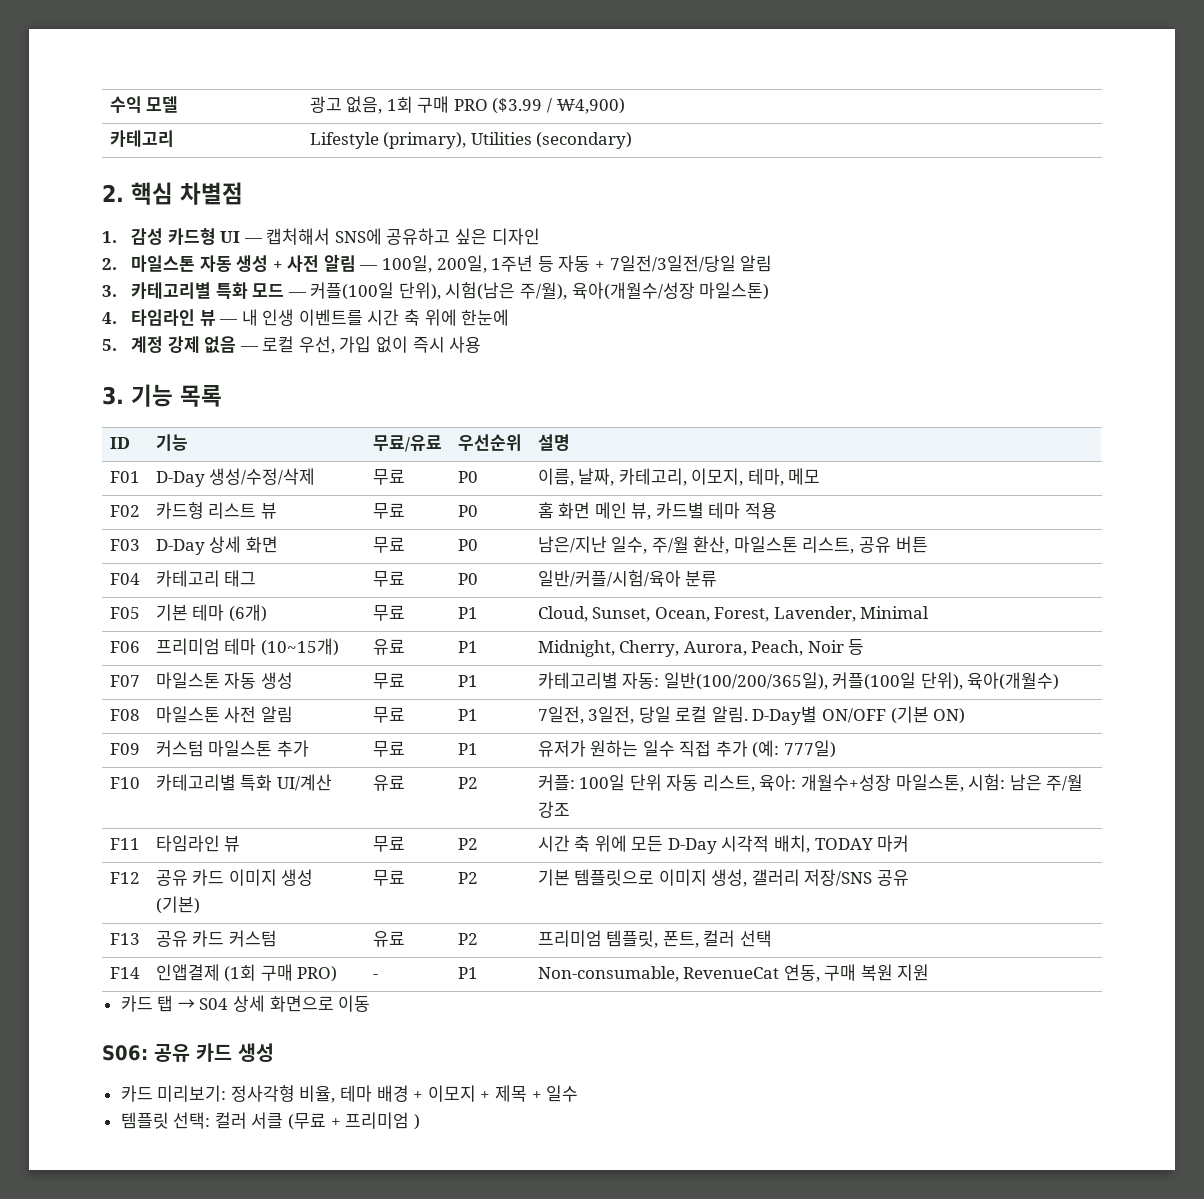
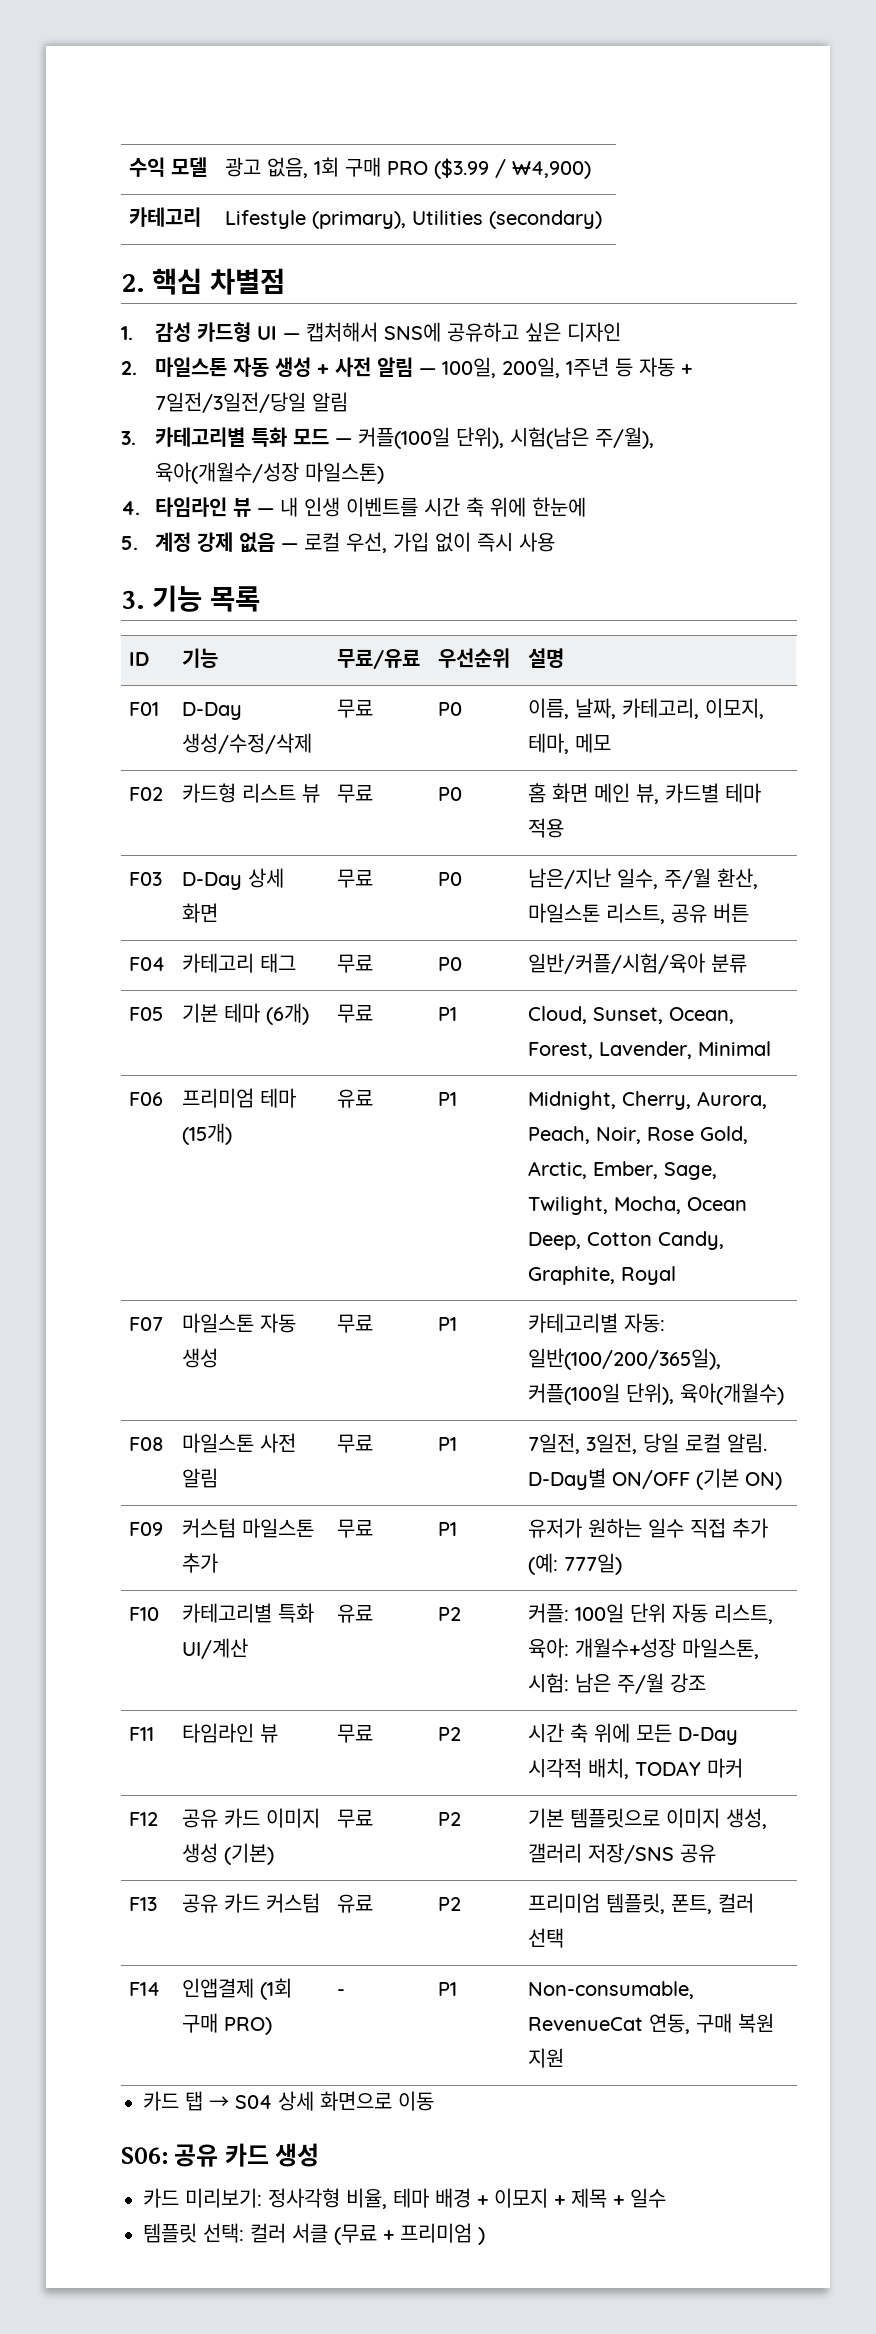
- F06 | 프리미엄 테마 (10~15개) | 유료 | P1 | Midnight, Cherry, Aurora, Peach, Noir 등
+ F06 | 프리미엄 테마 (15개) | 유료 | P1 | Midnight, Cherry, Aurora, Peach, Noir, Rose Gold, Arctic, Ember, Sage, Twilight, Mocha, Ocean Deep, Cotton Candy, Graphite, Royal

